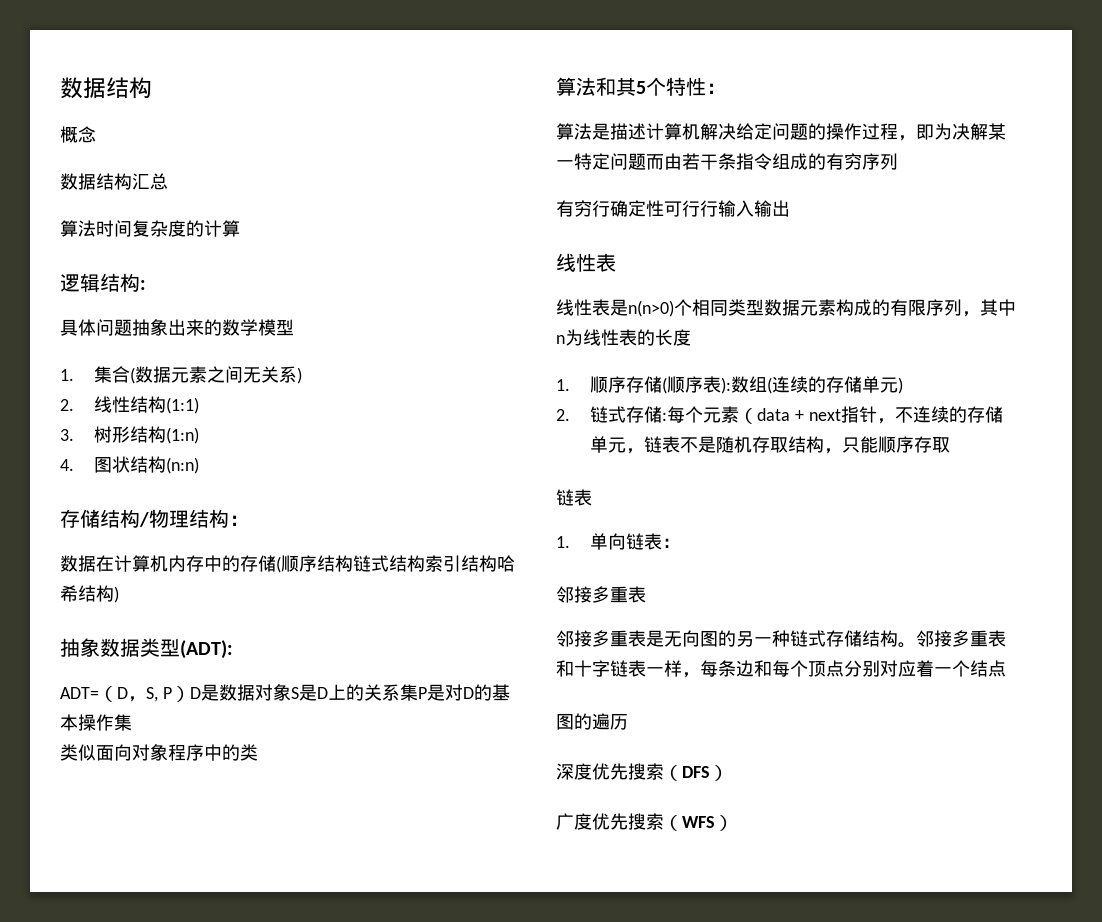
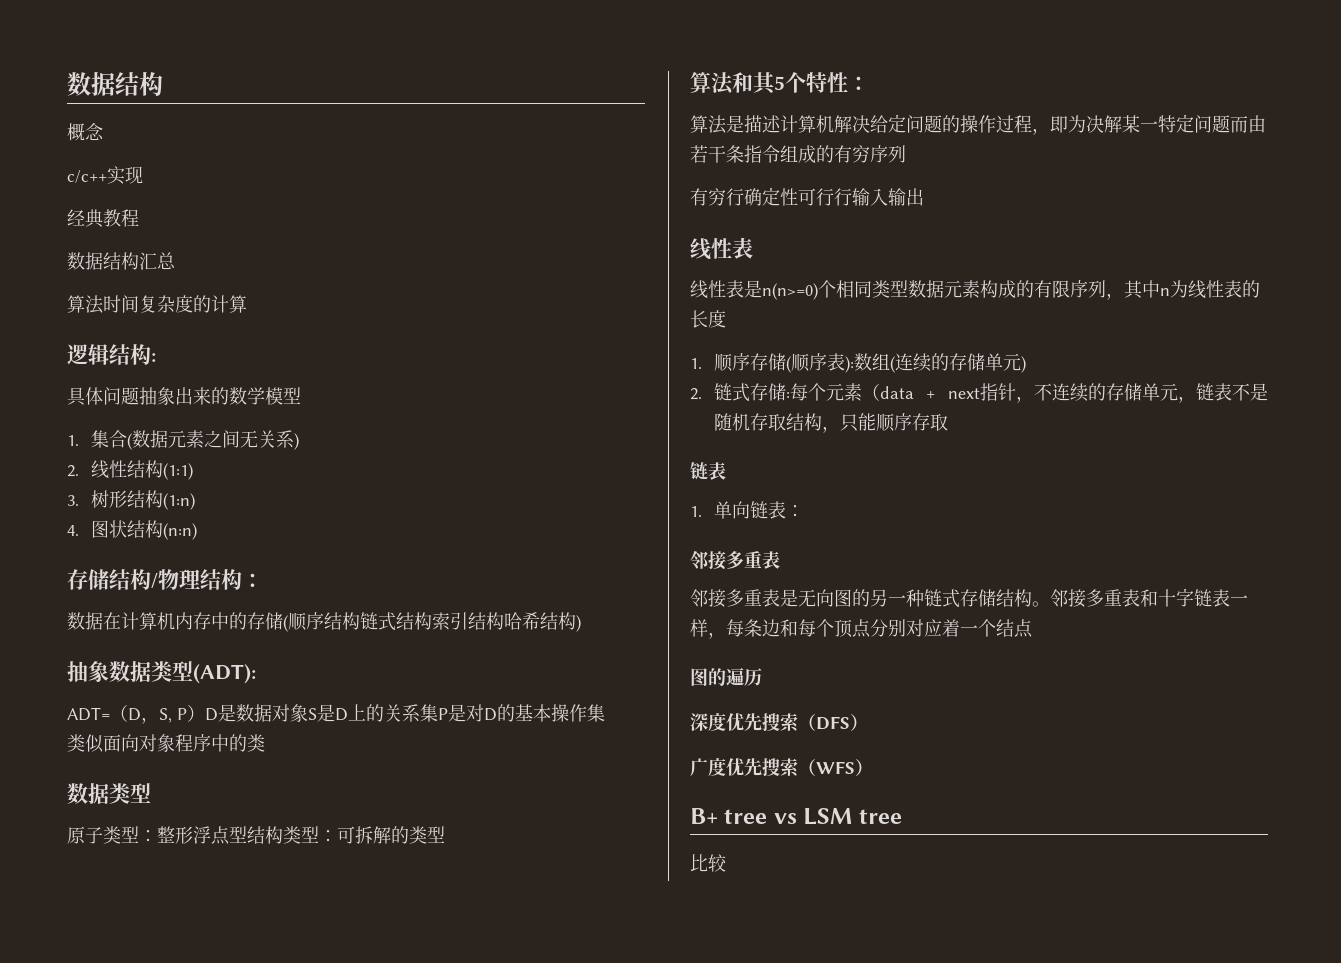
+ c/c++实现
+ 经典教程
  类似面向对象程序中的类
+ 数据类型
+ 原子类型：整形浮点型结构类型：可拆解的类型
- 线性表是n(n>0)个相同类型数据元素构成的有限序列，其中n为线性表的长度
+ 线性表是n(n>=0)个相同类型数据元素构成的有限序列，其中n为线性表的长度
+ B+ tree vs LSM tree
+ 比较

